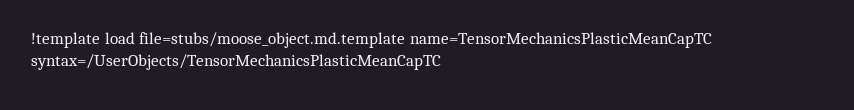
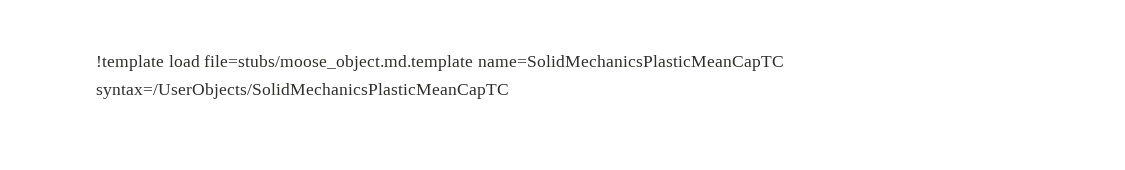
- !template load file=stubs/moose_object.md.template name=TensorMechanicsPlasticMeanCapTC syntax=/UserObjects/TensorMechanicsPlasticMeanCapTC
+ !template load file=stubs/moose_object.md.template name=SolidMechanicsPlasticMeanCapTC syntax=/UserObjects/SolidMechanicsPlasticMeanCapTC

